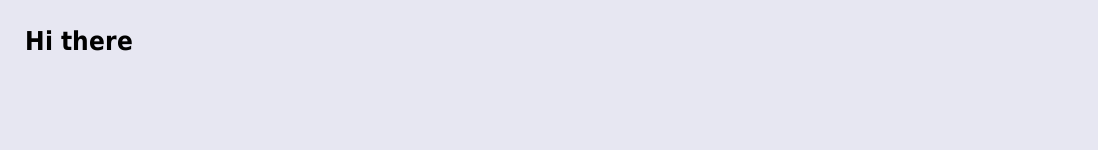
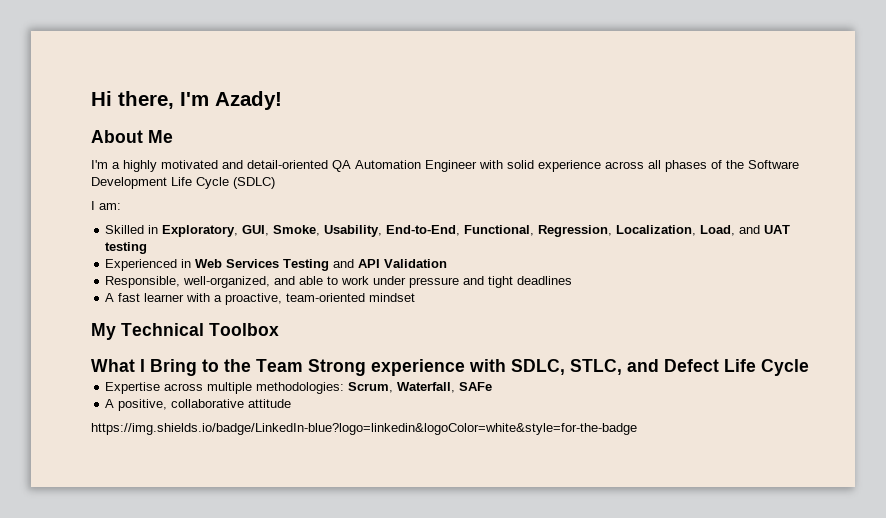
- Hi there
+ Hi there, I'm Azady!
+ About Me
+ I'm a highly motivated and detail-oriented QA Automation Engineer with solid experience across all phases of the Software Development Life Cycle (SDLC)
+ I am:
+ Skilled in Exploratory, GUI, Smoke, Usability, End-to-End, Functional, Regression, Localization, Load, and UAT testing
+ Experienced in Web Services Testing and API Validation
+ Responsible, well-organized, and able to work under pressure and tight deadlines
+ A fast learner with a proactive, team-oriented mindset
+ My Technical Toolbox
+ What I Bring to the Team Strong experience with SDLC, STLC, and Defect Life Cycle
+ Expertise across multiple methodologies: Scrum, Waterfall, SAFe
+ A positive, collaborative attitude
+ https://img.shields.io/badge/LinkedIn-blue?logo=linkedin&logoColor=white&style=for-the-badge

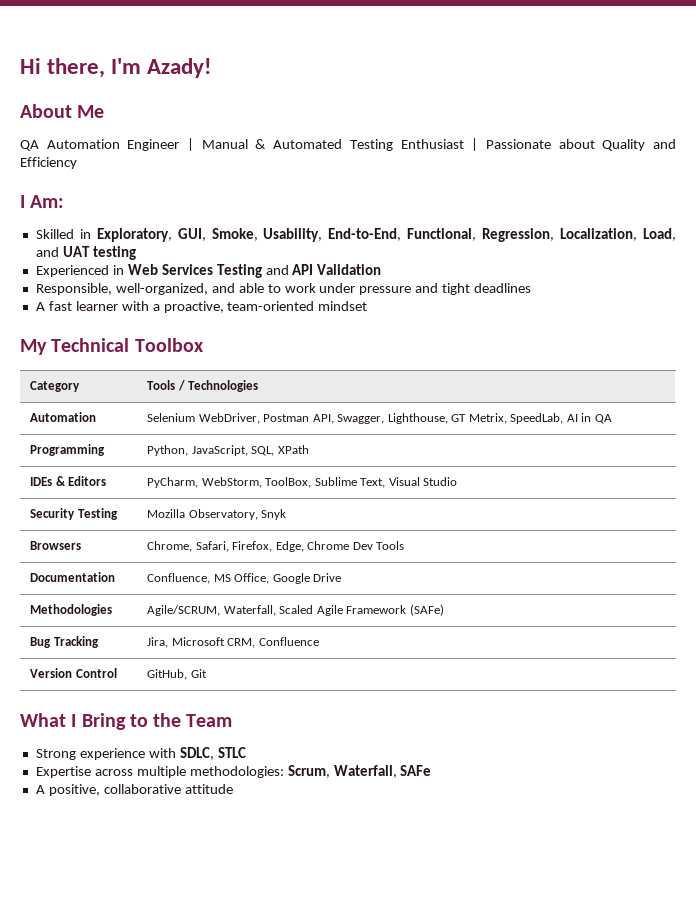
- I'm a highly motivated and detail-oriented QA Automation Engineer with solid experience across all phases of the Software Development Life Cycle (SDLC)
- I am:
+ QA Automation Engineer | Manual & Automated Testing Enthusiast | Passionate about Quality and Efficiency
+ I Am:
+ Category | Tools / Technologies
+ Automation | Selenium WebDriver, Postman API, Swagger, Lighthouse, GT Metrix, SpeedLab, AI in QA
+ Programming | Python, JavaScript, SQL, XPath
+ IDEs & Editors | PyCharm, WebStorm, ToolBox, Sublime Text, Visual Studio
+ Security Testing | Mozilla Observatory, Snyk
+ Browsers | Chrome, Safari, Firefox, Edge, Chrome Dev Tools
+ Documentation | Confluence, MS Office, Google Drive
+ Methodologies | Agile/SCRUM, Waterfall, Scaled Agile Framework (SAFe)
+ Bug Tracking | Jira, Microsoft CRM, Confluence
+ Version Control | GitHub, Git
- What I Bring to the Team Strong experience with SDLC, STLC, and Defect Life Cycle
+ What I Bring to the Team
+ Strong experience with SDLC, STLC
- https://img.shields.io/badge/LinkedIn-blue?logo=linkedin&logoColor=white&style=for-the-badge

